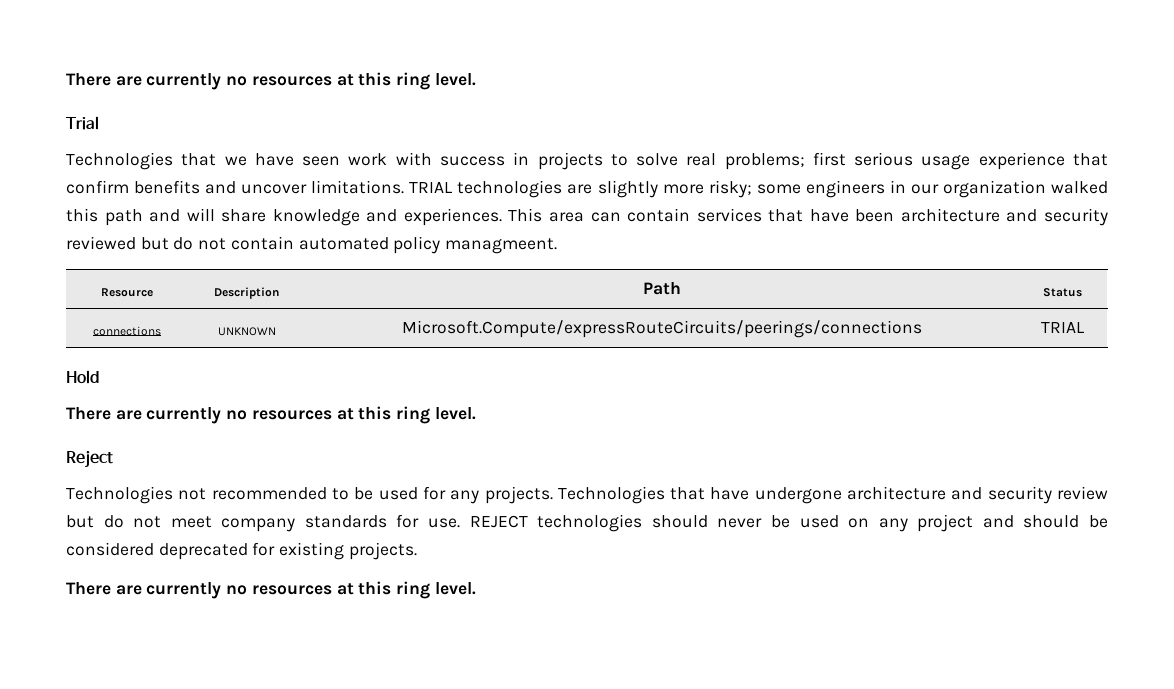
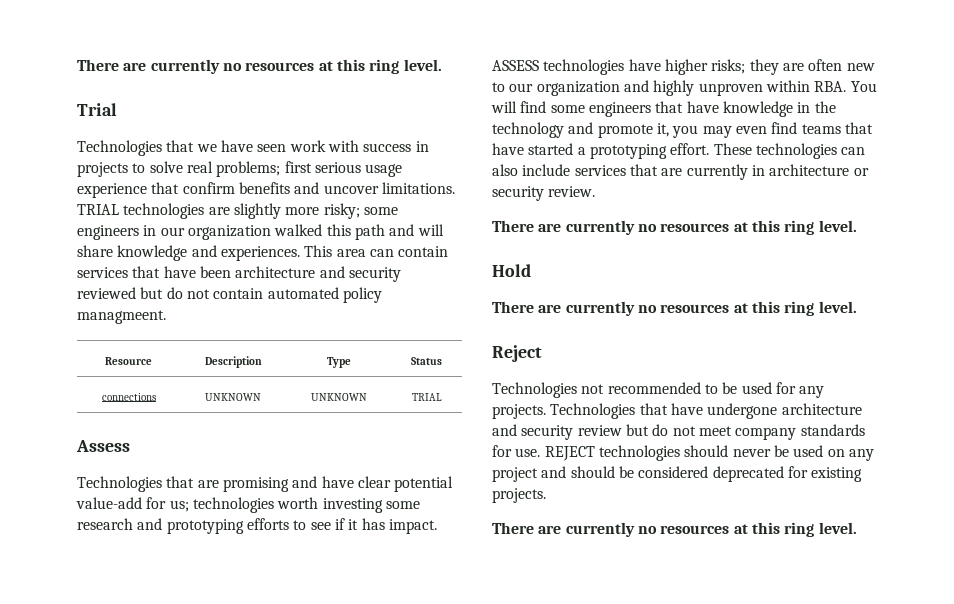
- Resource | Description | Path | Status
+ Resource | Description | Type | Status
- connections | UNKNOWN | Microsoft.Compute/expressRouteCircuits/peerings/connections | TRIAL
+ connections | UNKNOWN | UNKNOWN | TRIAL
+ Assess
+ Technologies that are promising and have clear potential value-add for us; technologies worth investing some research and prototyping efforts to see if it has impact. ASSESS technologies have higher risks; they are often new to our organization and highly unproven within RBA. You will find some engineers that have knowledge in the technology and promote it, you may even find teams that have started a prototyping effort. These technologies can also include services that are currently in architecture or security review.
+ There are currently no resources at this ring level.

